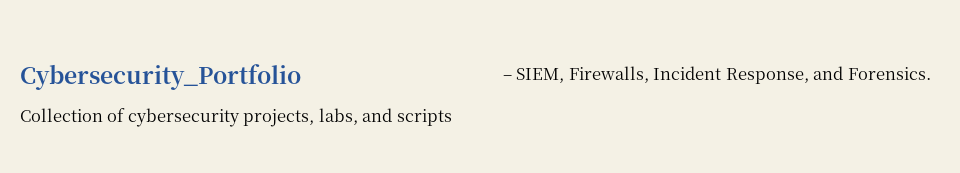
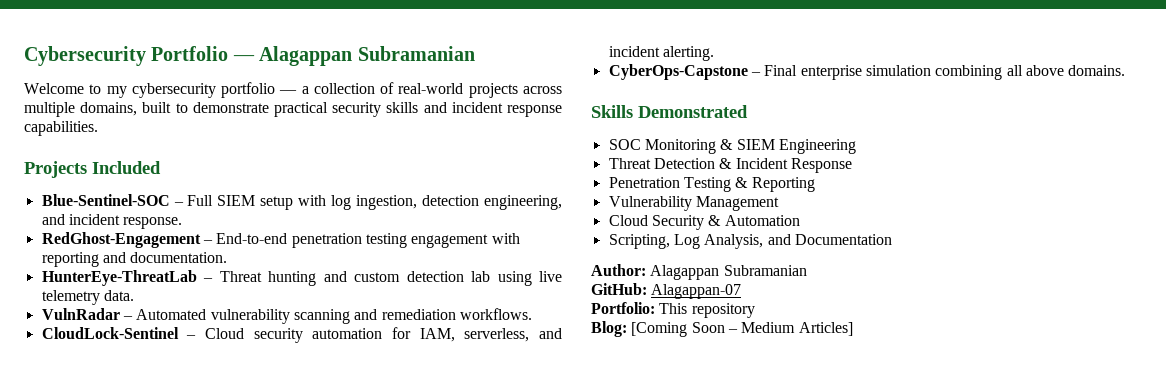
- Cybersecurity_Portfolio
- Collection of cybersecurity projects, labs, and scripts – SIEM, Firewalls, Incident Response, and Forensics.
+ Cybersecurity Portfolio — Alagappan Subramanian
+ Welcome to my cybersecurity portfolio — a collection of real-world projects across multiple domains, built to demonstrate practical security skills and incident response capabilities.
+ Projects Included
+ Blue-Sentinel-SOC – Full SIEM setup with log ingestion, detection engineering, and incident response.
+ RedGhost-Engagement – End-to-end penetration testing engagement with reporting and documentation.
+ HunterEye-ThreatLab – Threat hunting and custom detection lab using live telemetry data.
+ VulnRadar – Automated vulnerability scanning and remediation workflows.
+ CloudLock-Sentinel – Cloud security automation for IAM, serverless, and incident alerting.
+ CyberOps-Capstone – Final enterprise simulation combining all above domains.
+ Skills Demonstrated
+ SOC Monitoring & SIEM Engineering
+ Threat Detection & Incident Response
+ Penetration Testing & Reporting
+ Vulnerability Management
+ Cloud Security & Automation
+ Scripting, Log Analysis, and Documentation
+ Author: Alagappan Subramanian
+ GitHub: Alagappan-07
+ Portfolio: This repository
+ Blog: [Coming Soon – Medium Articles]

